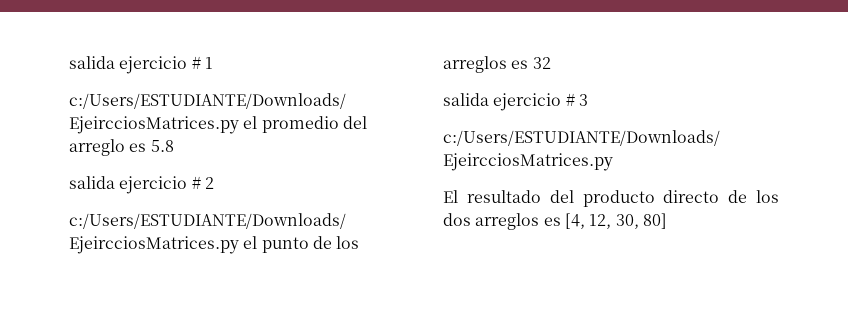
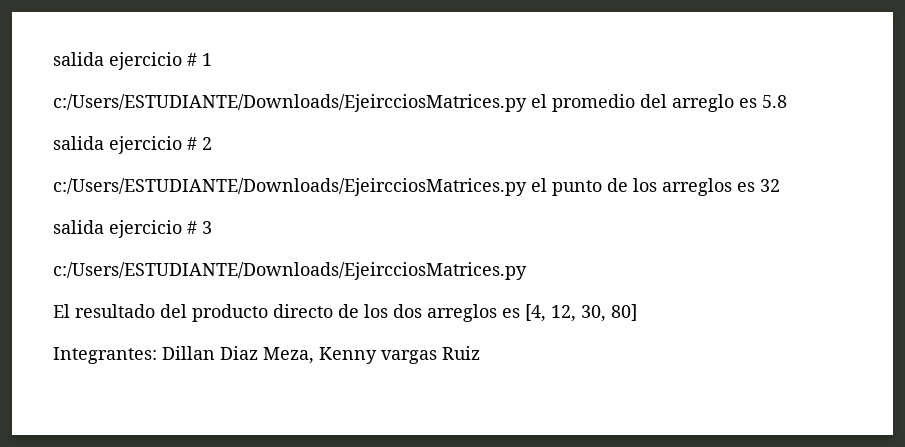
+ Integrantes: Dillan Diaz Meza, Kenny vargas Ruiz

